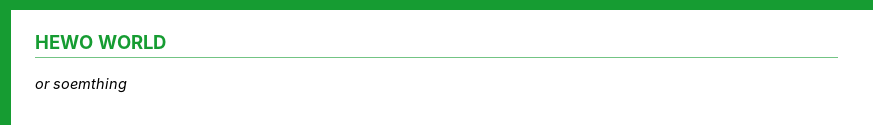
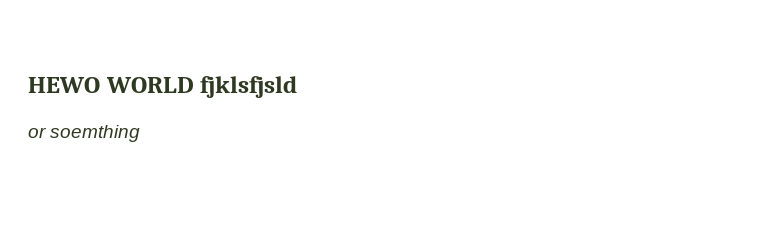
- HEWO WORLD
+ HEWO WORLD fjklsfjsld

